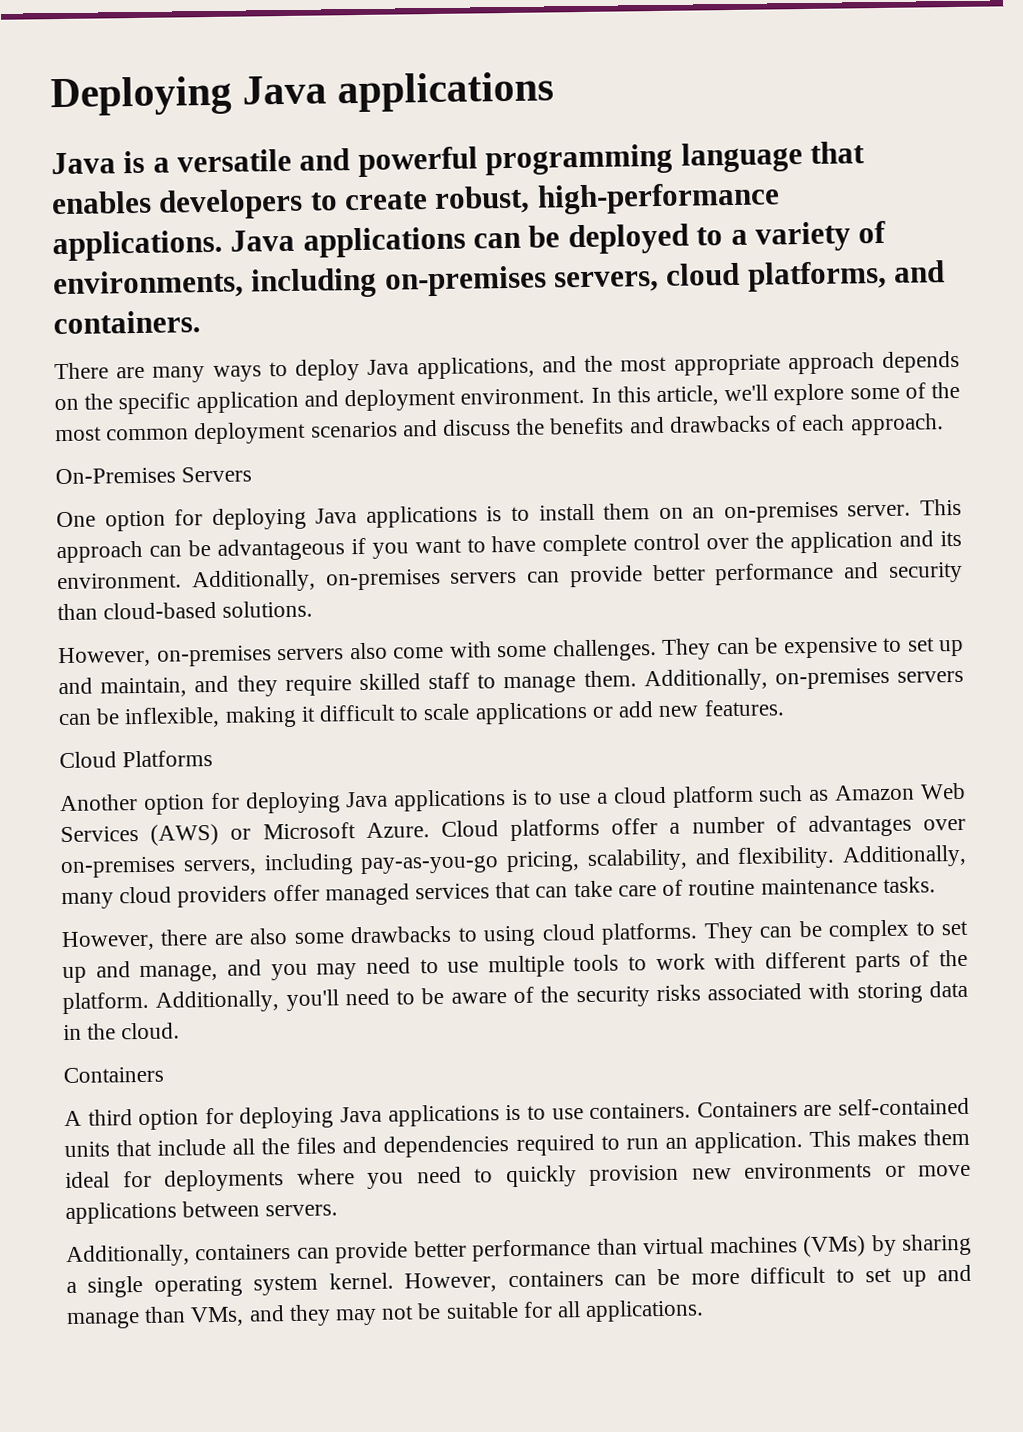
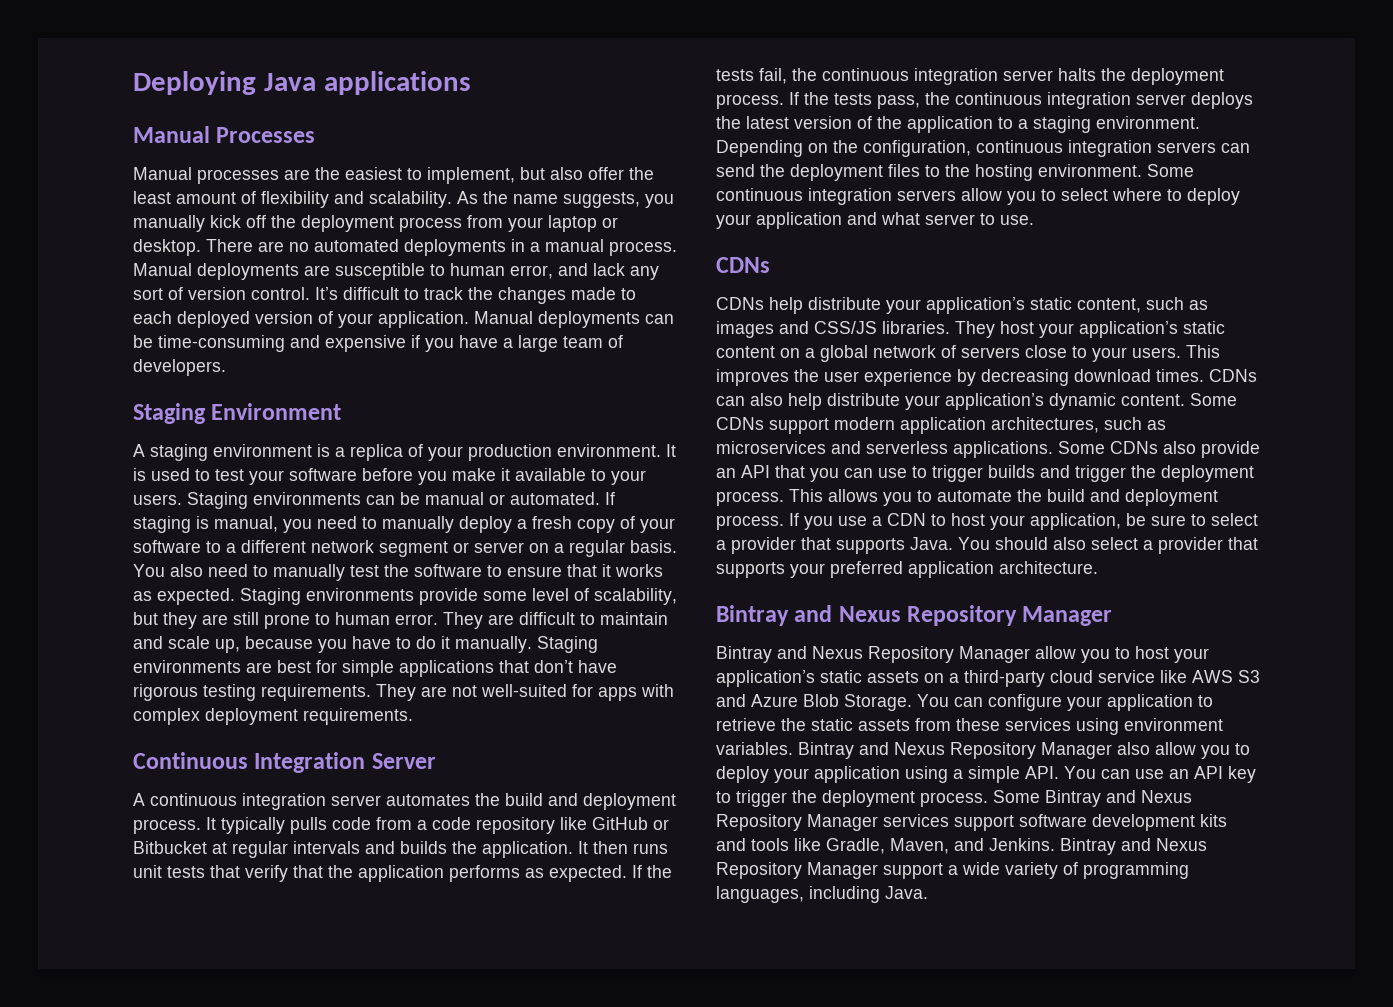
- Java is a versatile and powerful programming language that enables developers to create robust, high-performance applications. Java applications can be deployed to a variety of environments, including on-premises servers, cloud platforms, and containers.
- There are many ways to deploy Java applications, and the most appropriate approach depends on the specific application and deployment environment. In this article, we'll explore some of the most common deployment scenarios and discuss the benefits and drawbacks of each approach.
- On-Premises Servers
- One option for deploying Java applications is to install them on an on-premises server. This approach can be advantageous if you want to have complete control over the application and its environment. Additionally, on-premises servers can provide better performance and security than cloud-based solutions.
- However, on-premises servers also come with some challenges. They can be expensive to set up and maintain, and they require skilled staff to manage them. Additionally, on-premises servers can be inflexible, making it difficult to scale applications or add new features.
- Cloud Platforms
- Another option for deploying Java applications is to use a cloud platform such as Amazon Web Services (AWS) or Microsoft Azure. Cloud platforms offer a number of advantages over on-premises servers, including pay-as-you-go pricing, scalability, and flexibility. Additionally, many cloud providers offer managed services that can take care of routine maintenance tasks.
- However, there are also some drawbacks to using cloud platforms. They can be complex to set up and manage, and you may need to use multiple tools to work with different parts of the platform. Additionally, you'll need to be aware of the security risks associated with storing data in the cloud.
- Containers
- A third option for deploying Java applications is to use containers. Containers are self-contained units that include all the files and dependencies required to run an application. This makes them ideal for deployments where you need to quickly provision new environments or move applications between servers.
- Additionally, containers can provide better performance than virtual machines (VMs) by sharing a single operating system kernel. However, containers can be more difficult to set up and manage than VMs, and they may not be suitable for all applications.
+ Manual Processes
+ Manual processes are the easiest to implement, but also offer the least amount of flexibility and scalability. As the name suggests, you manually kick off the deployment process from your laptop or desktop. There are no automated deployments in a manual process. Manual deployments are susceptible to human error, and lack any sort of version control. It’s difficult to track the changes made to each deployed version of your application. Manual deployments can be time-consuming and expensive if you have a large team of developers.
+ Staging Environment
+ A staging environment is a replica of your production environment. It is used to test your software before you make it available to your users. Staging environments can be manual or automated. If staging is manual, you need to manually deploy a fresh copy of your software to a different network segment or server on a regular basis. You also need to manually test the software to ensure that it works as expected. Staging environments provide some level of scalability, but they are still prone to human error. They are difficult to maintain and scale up, because you have to do it manually. Staging environments are best for simple applications that don’t have rigorous testing requirements. They are not well-suited for apps with complex deployment requirements.
+ Continuous Integration Server
+ A continuous integration server automates the build and deployment process. It typically pulls code from a code repository like GitHub or Bitbucket at regular intervals and builds the application. It then runs unit tests that verify that the application performs as expected. If the tests fail, the continuous integration server halts the deployment process. If the tests pass, the continuous integration server deploys the latest version of the application to a staging environment. Depending on the configuration, continuous integration servers can send the deployment files to the hosting environment. Some continuous integration servers allow you to select where to deploy your application and what server to use.
+ CDNs
+ CDNs help distribute your application’s static content, such as images and CSS/JS libraries. They host your application’s static content on a global network of servers close to your users. This improves the user experience by decreasing download times. CDNs can also help distribute your application’s dynamic content. Some CDNs support modern application architectures, such as microservices and serverless applications. Some CDNs also provide an API that you can use to trigger builds and trigger the deployment process. This allows you to automate the build and deployment process. If you use a CDN to host your application, be sure to select a provider that supports Java. You should also select a provider that supports your preferred application architecture.
+ Bintray and Nexus Repository Manager
+ Bintray and Nexus Repository Manager allow you to host your application’s static assets on a third-party cloud service like AWS S3 and Azure Blob Storage. You can configure your application to retrieve the static assets from these services using environment variables. Bintray and Nexus Repository Manager also allow you to deploy your application using a simple API. You can use an API key to trigger the deployment process. Some Bintray and Nexus Repository Manager services support software development kits and tools like Gradle, Maven, and Jenkins. Bintray and Nexus Repository Manager support a wide variety of programming languages, including Java.

